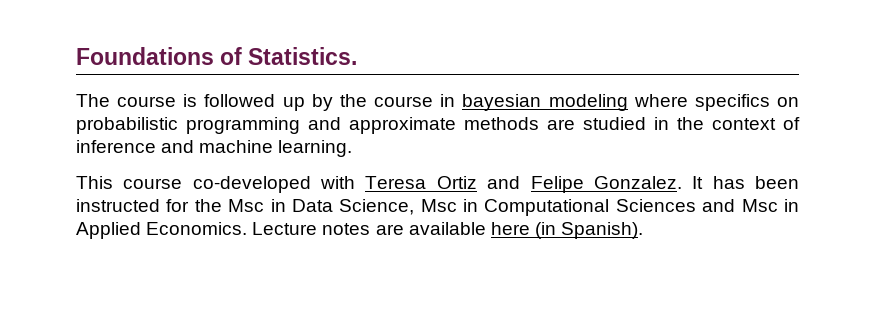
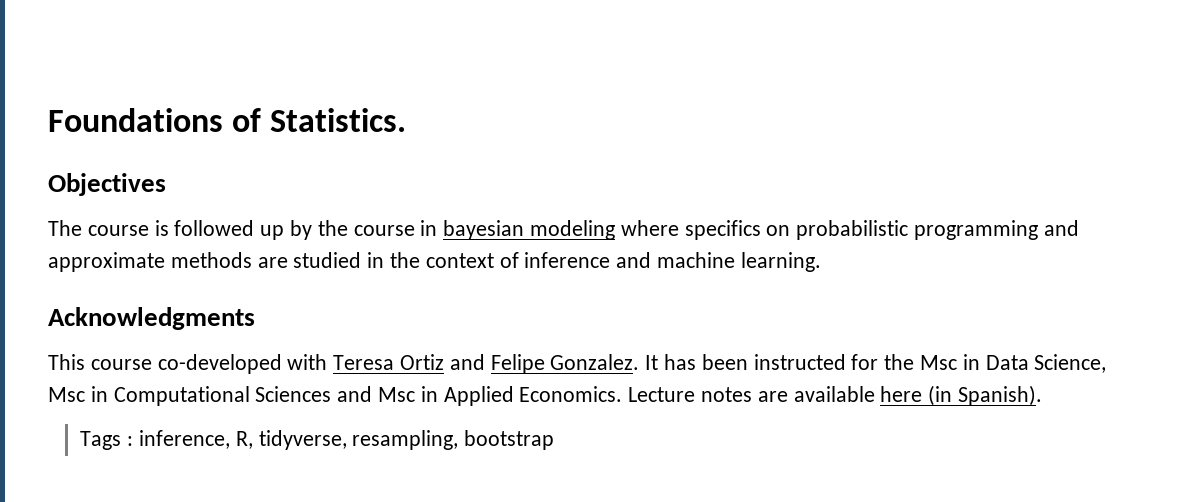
+ Objectives
+ Acknowledgments
+ Tags : inference, R, tidyverse, resampling, bootstrap

